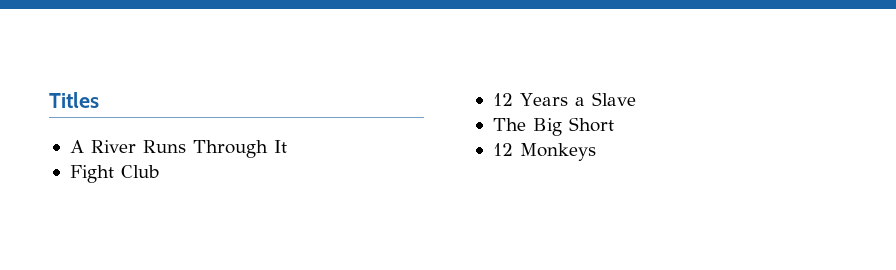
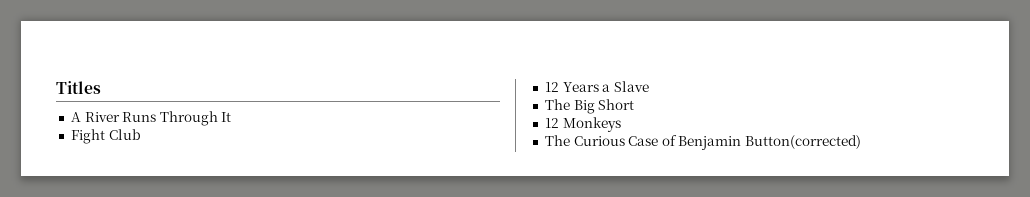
+ The Curious Case of Benjamin Button(corrected)

